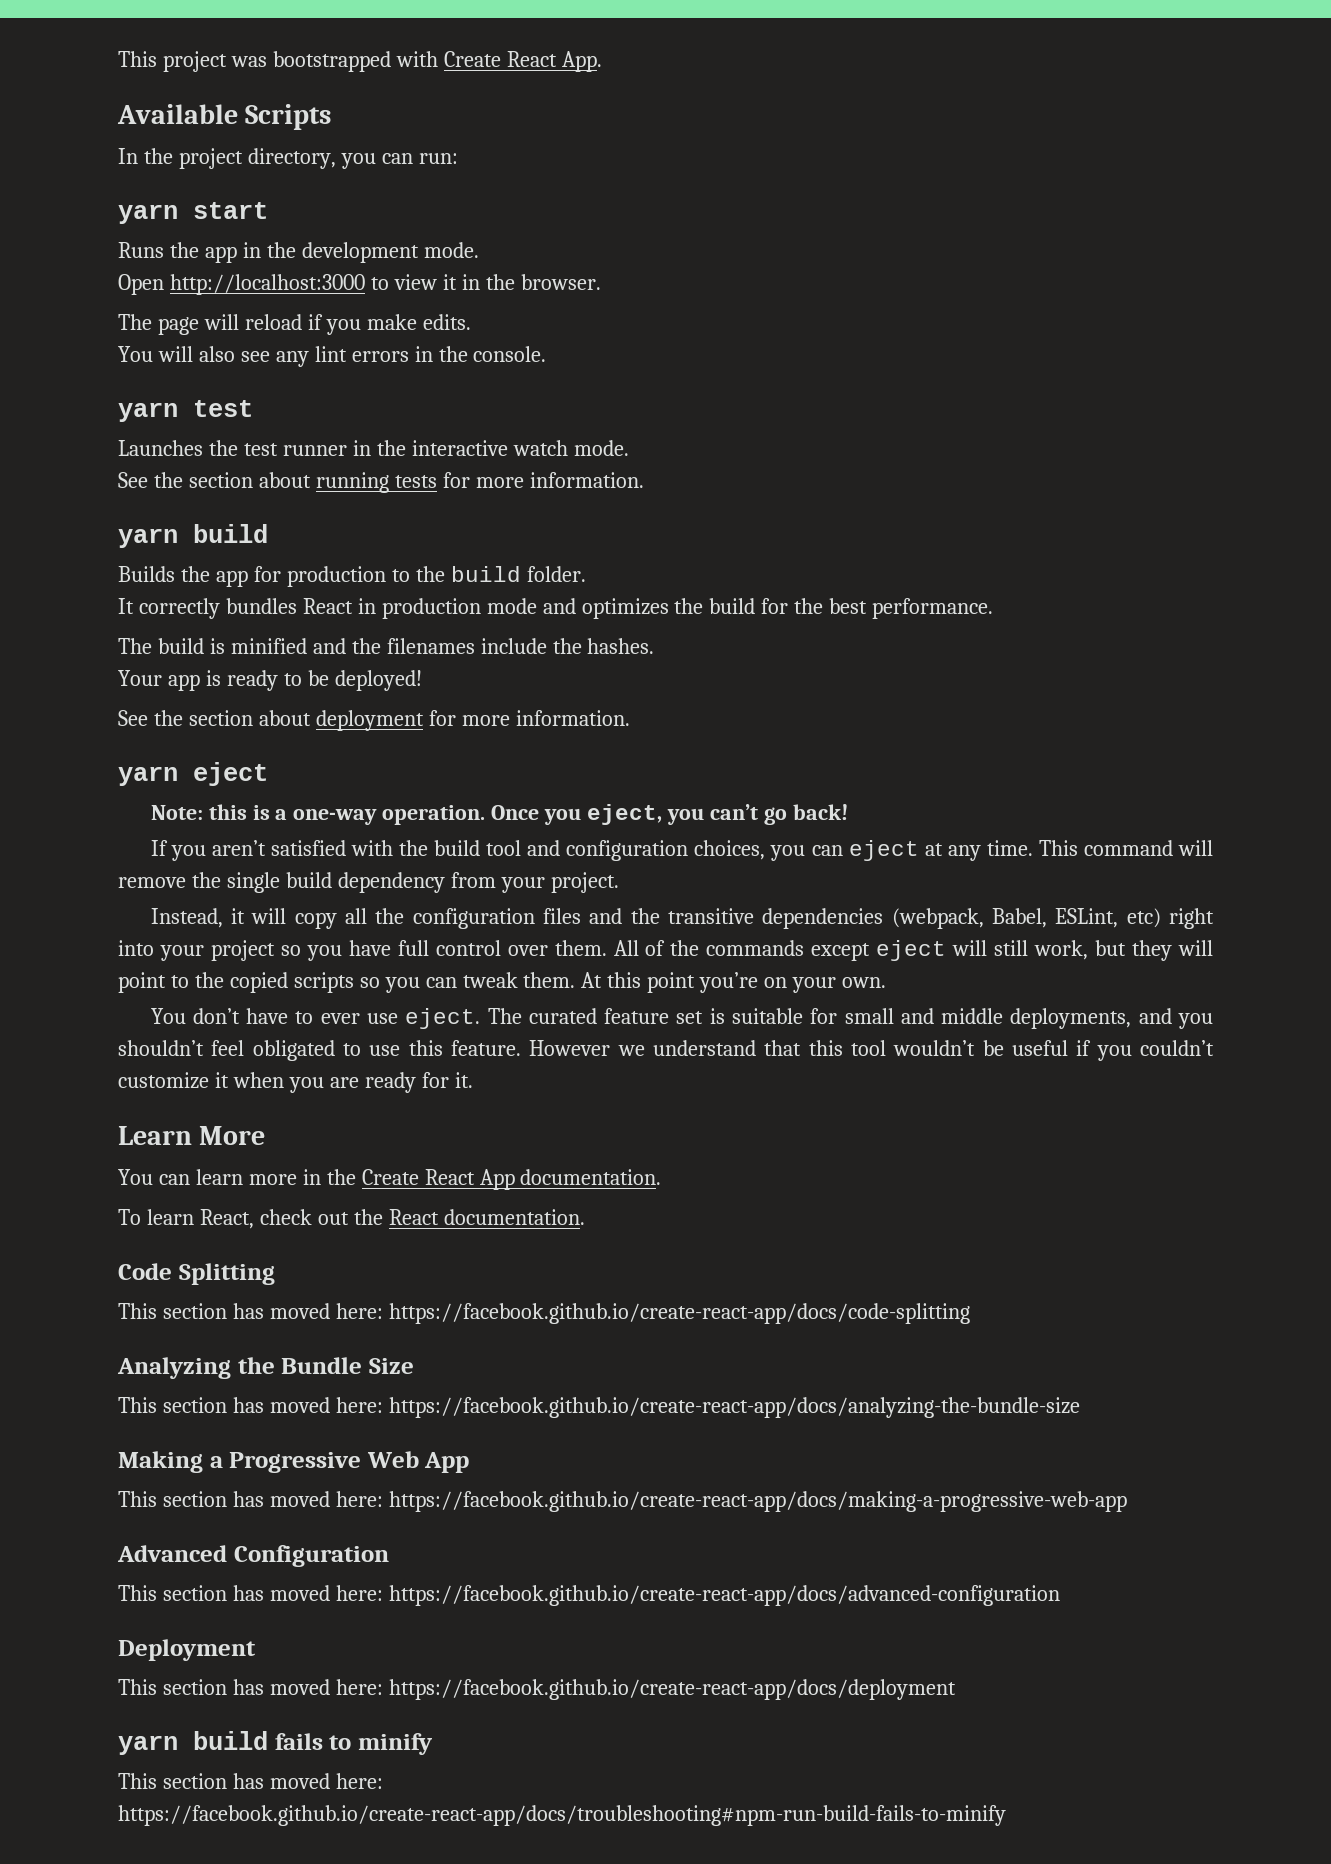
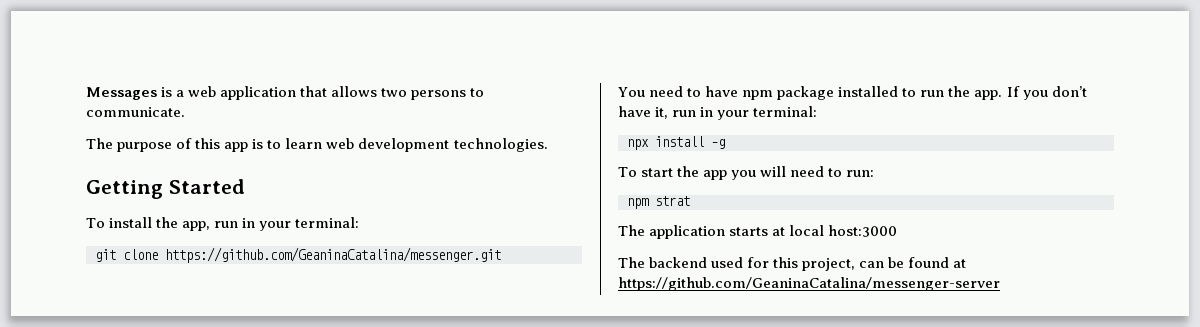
- This project was bootstrapped with Create React App.
- Available Scripts
- In the project directory, you can run:
- yarn start
- Runs the app in the development mode.
- Open http://localhost:3000 to view it in the browser.
- The page will reload if you make edits.
- You will also see any lint errors in the console.
- yarn test
- Launches the test runner in the interactive watch mode.
- See the section about running tests for more information.
- yarn build
- Builds the app for production to the build folder.
- It correctly bundles React in production mode and optimizes the build for the best performance.
- The build is minified and the filenames include the hashes.
- Your app is ready to be deployed!
- See the section about deployment for more information.
- yarn eject
- Note: this is a one-way operation. Once you eject, you can’t go back!
- If you aren’t satisfied with the build tool and configuration choices, you can eject at any time. This command will remove the single build dependency from your project.
- Instead, it will copy all the configuration files and the transitive dependencies (webpack, Babel, ESLint, etc) right into your project so you have full control over them. All of the commands except eject will still work, but they will point to the copied scripts so you can tweak them. At this point you’re on your own.
- You don’t have to ever use eject. The curated feature set is suitable for small and middle deployments, and you shouldn’t feel obligated to use this feature. However we understand that this tool wouldn’t be useful if you couldn’t customize it when you are ready for it.
- Learn More
- You can learn more in the Create React App documentation.
- To learn React, check out the React documentation.
- Code Splitting
- This section has moved here: https://facebook.github.io/create-react-app/docs/code-splitting
- Analyzing the Bundle Size
- This section has moved here: https://facebook.github.io/create-react-app/docs/analyzing-the-bundle-size
- Making a Progressive Web App
- This section has moved here: https://facebook.github.io/create-react-app/docs/making-a-progressive-web-app
- Advanced Configuration
- This section has moved here: https://facebook.github.io/create-react-app/docs/advanced-configuration
- Deployment
- This section has moved here: https://facebook.github.io/create-react-app/docs/deployment
- yarn build fails to minify
- This section has moved here: https://facebook.github.io/create-react-app/docs/troubleshooting#npm-run-build-fails-to-minify
+ Messages is a web application that allows two persons to communicate.
+ The purpose of this app is to learn web development technologies.
+ Getting Started
+ To install the app, run in your terminal:
+ git clone https://github.com/GeaninaCatalina/messenger.git
+ You need to have npm package installed to run the app. If you don’t have it, run in your terminal:
+ npx install –g
+ To start the app you will need to run:
+ npm strat
+ The application starts at local host:3000
+ The backend used for this project, can be found at https://github.com/GeaninaCatalina/messenger-server

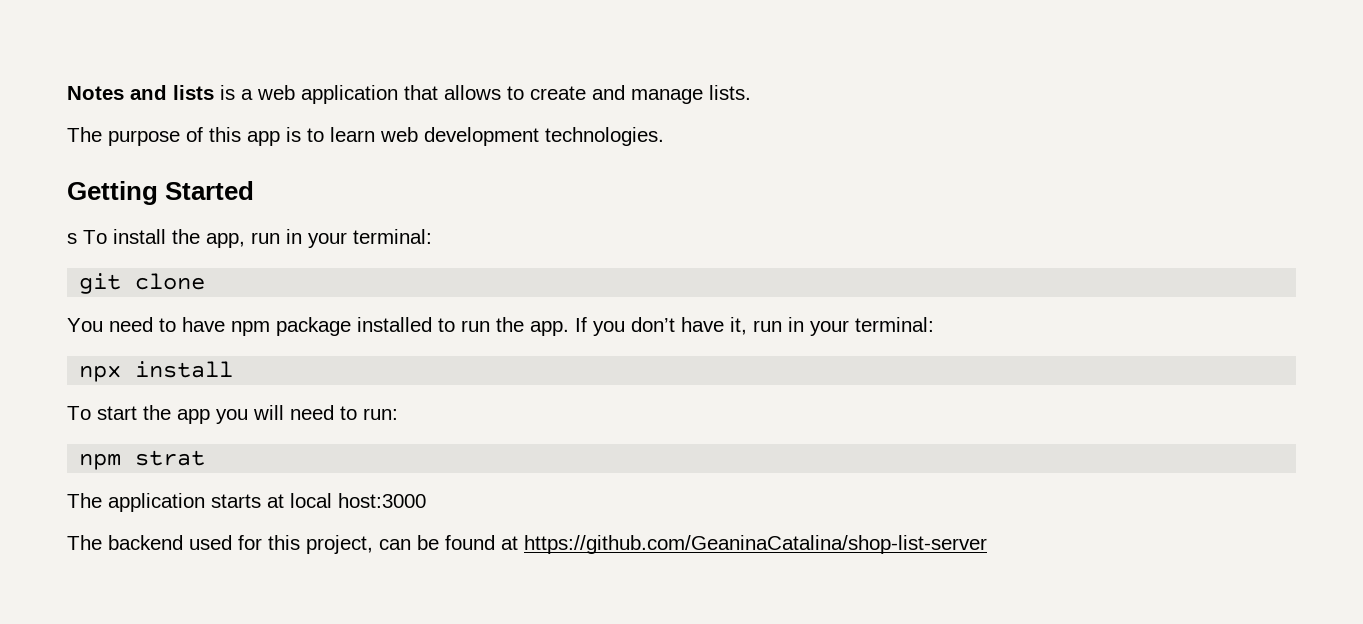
- Messages is a web application that allows two persons to communicate.
+ Notes and lists is a web application that allows to create and manage lists.
- To install the app, run in your terminal:
+ s To install the app, run in your terminal:
- git clone https://github.com/GeaninaCatalina/messenger.git
+ git clone
- npx install –g
+ npx install
- The backend used for this project, can be found at https://github.com/GeaninaCatalina/messenger-server
+ The backend used for this project, can be found at https://github.com/GeaninaCatalina/shop-list-server

